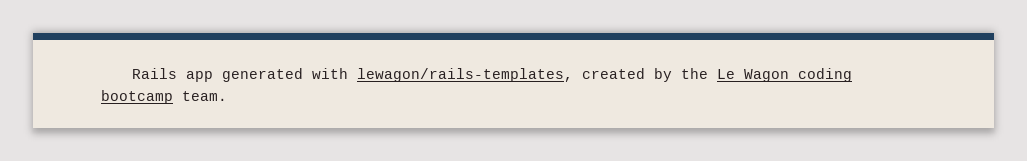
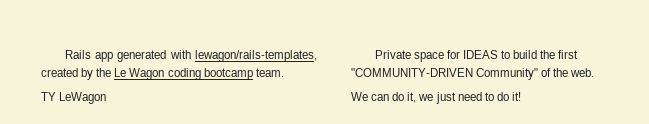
+ TY LeWagon
+ Private space for IDEAS to build the first "COMMUNITY-DRIVEN Community" of the web.
+ We can do it, we just need to do it!

